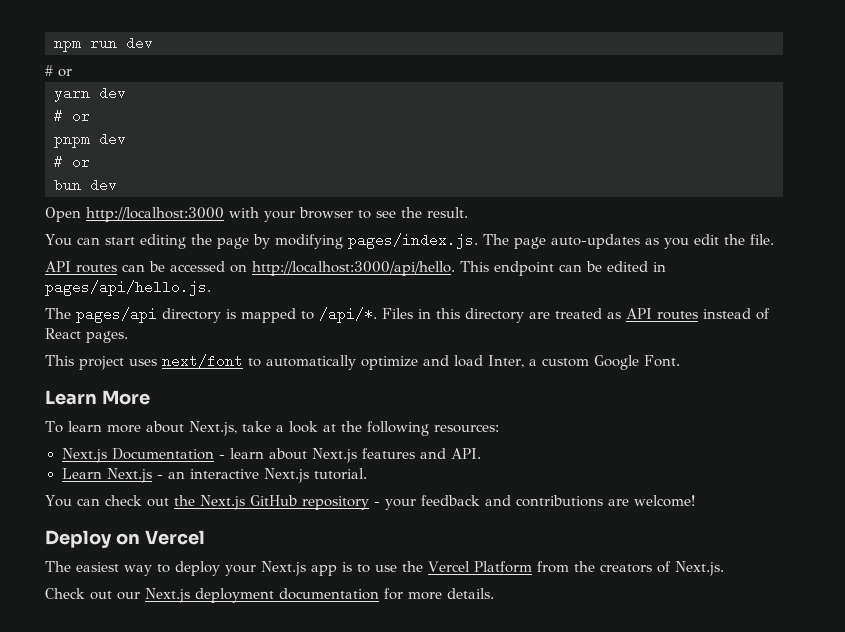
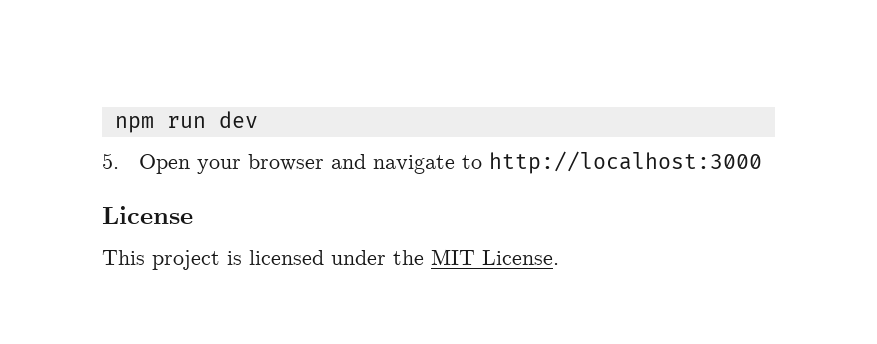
  npm run dev
- # or
- yarn dev
- # or
- pnpm dev
- # or
- bun dev
- Open http://localhost:3000 with your browser to see the result.
- You can start editing the page by modifying pages/index.js. The page auto-updates as you edit the file.
- API routes can be accessed on http://localhost:3000/api/hello. This endpoint can be edited in pages/api/hello.js.
- The pages/api directory is mapped to /api/*. Files in this directory are treated as API routes instead of React pages.
- This project uses next/font to automatically optimize and load Inter, a custom Google Font.
- Learn More
- To learn more about Next.js, take a look at the following resources:
- Next.js Documentation - learn about Next.js features and API.
- Learn Next.js - an interactive Next.js tutorial.
- You can check out the Next.js GitHub repository - your feedback and contributions are welcome!
- Deploy on Vercel
- The easiest way to deploy your Next.js app is to use the Vercel Platform from the creators of Next.js.
- Check out our Next.js deployment documentation for more details.
+ 5. Open your browser and navigate to http://localhost:3000
+ License
+ This project is licensed under the MIT License.

